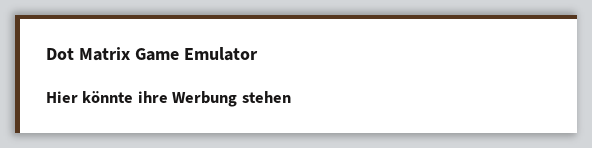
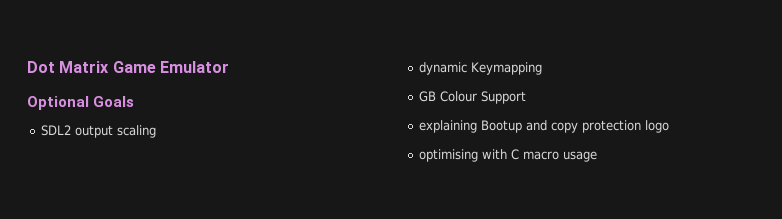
- Hier könnte ihre Werbung stehen
+ Optional Goals
+ SDL2 output scaling
+ dynamic Keymapping
+ GB Colour Support
+ explaining Bootup and copy protection logo
+ optimising with C macro usage

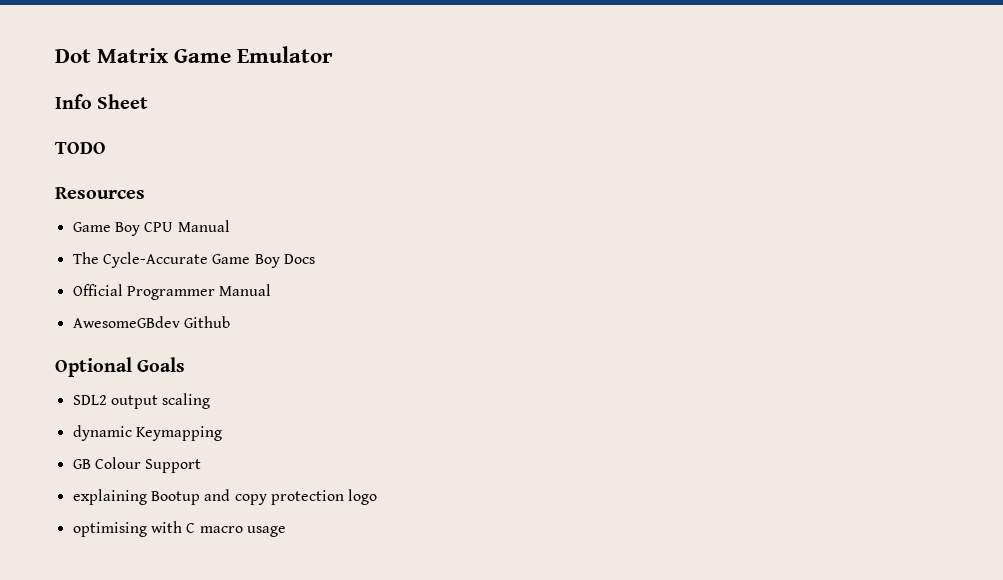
+ Info Sheet
+ TODO
+ Resources
+ Game Boy CPU Manual
+ The Cycle-Accurate Game Boy Docs
+ Official Programmer Manual
+ AwesomeGBdev Github

